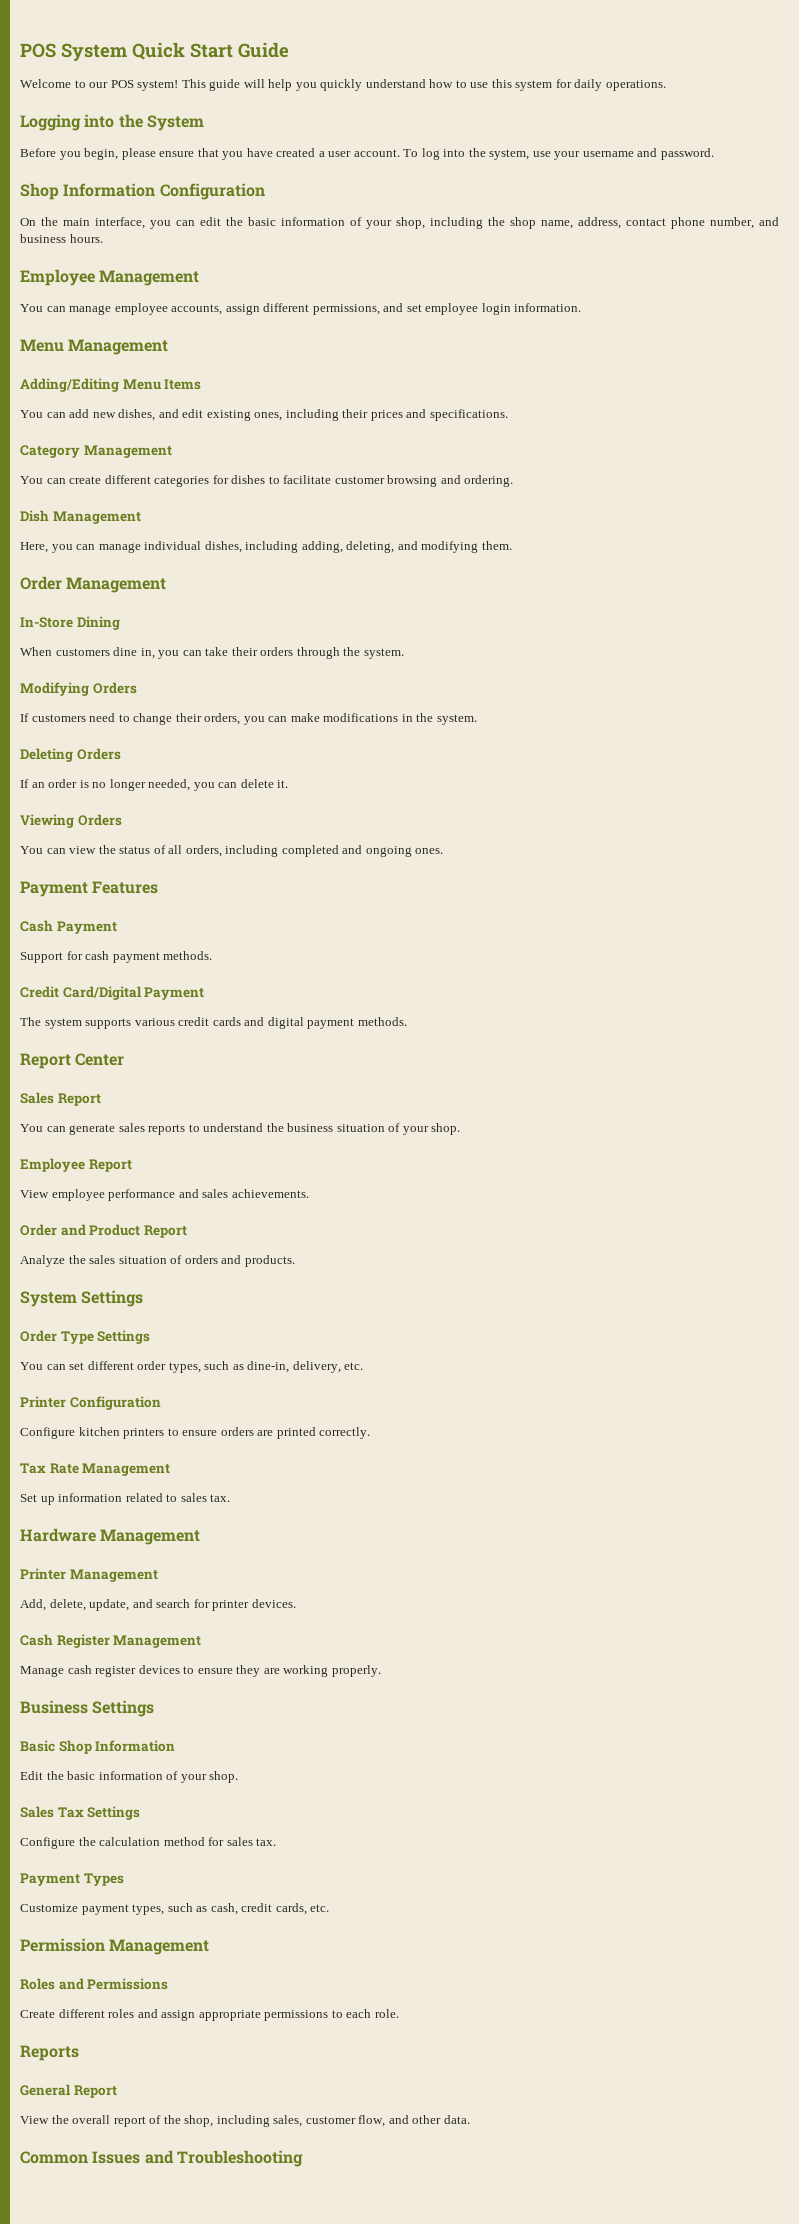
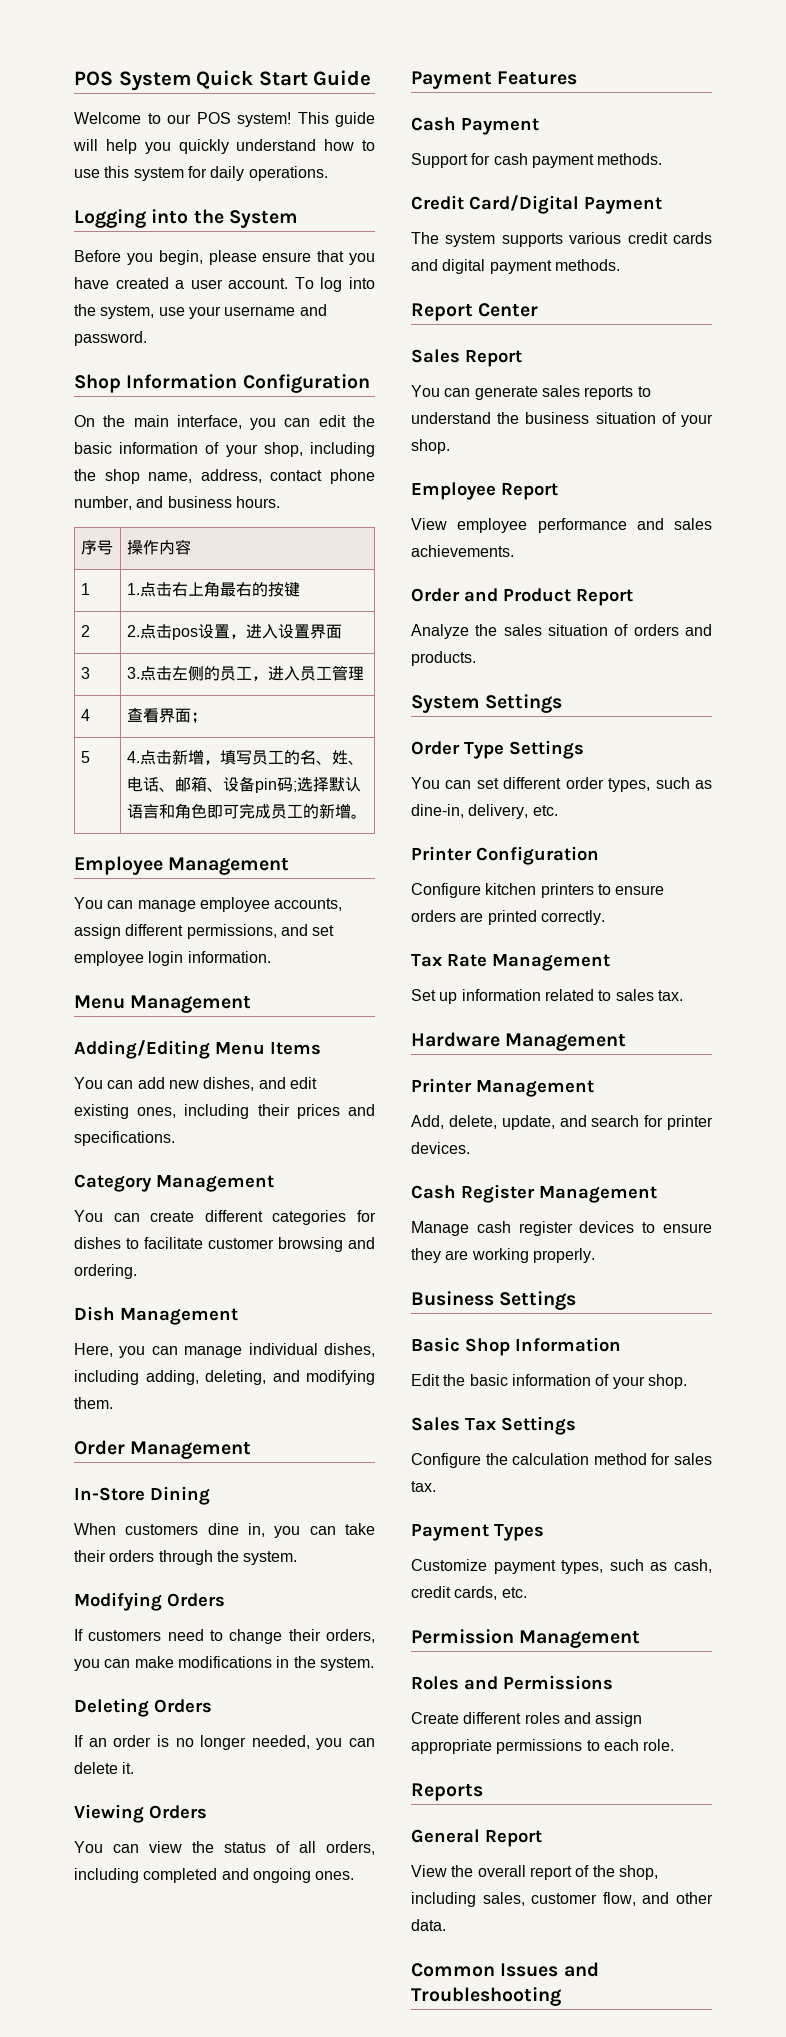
+ 序号 | 操作内容
+ 1 | 1.点击右上角最右的按键
+ 2 | 2.点击pos设置，进入设置界面
+ 3 | 3.点击左侧的员工，进入员工管理
+ 4 | 查看界面；
+ 5 | 4.点击新增，填写员工的名、姓、电话、邮箱、设备pin码;选择默认语言和角色即可完成员工的新增。

